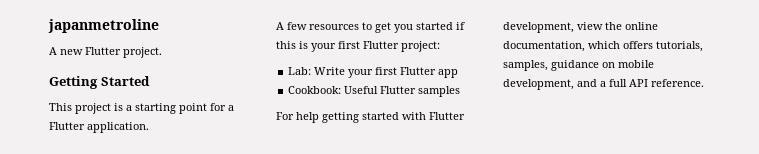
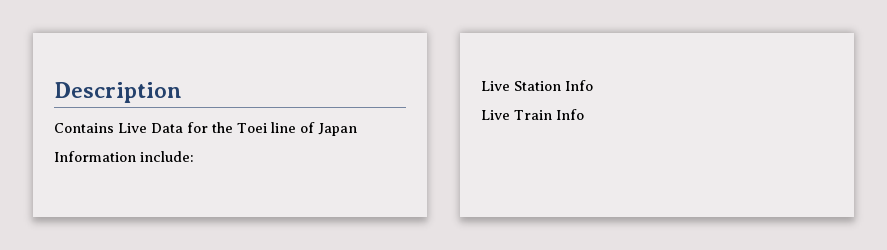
- japanmetroline
- A new Flutter project.
- Getting Started
- This project is a starting point for a Flutter application.
- A few resources to get you started if this is your first Flutter project:
- Lab: Write your first Flutter app
- Cookbook: Useful Flutter samples
- For help getting started with Flutter development, view the online documentation, which offers tutorials, samples, guidance on mobile development, and a full API reference.
+ Description
+ Contains Live Data for the Toei line of Japan
+ Information include:
+ Live Station Info
+ Live Train Info

